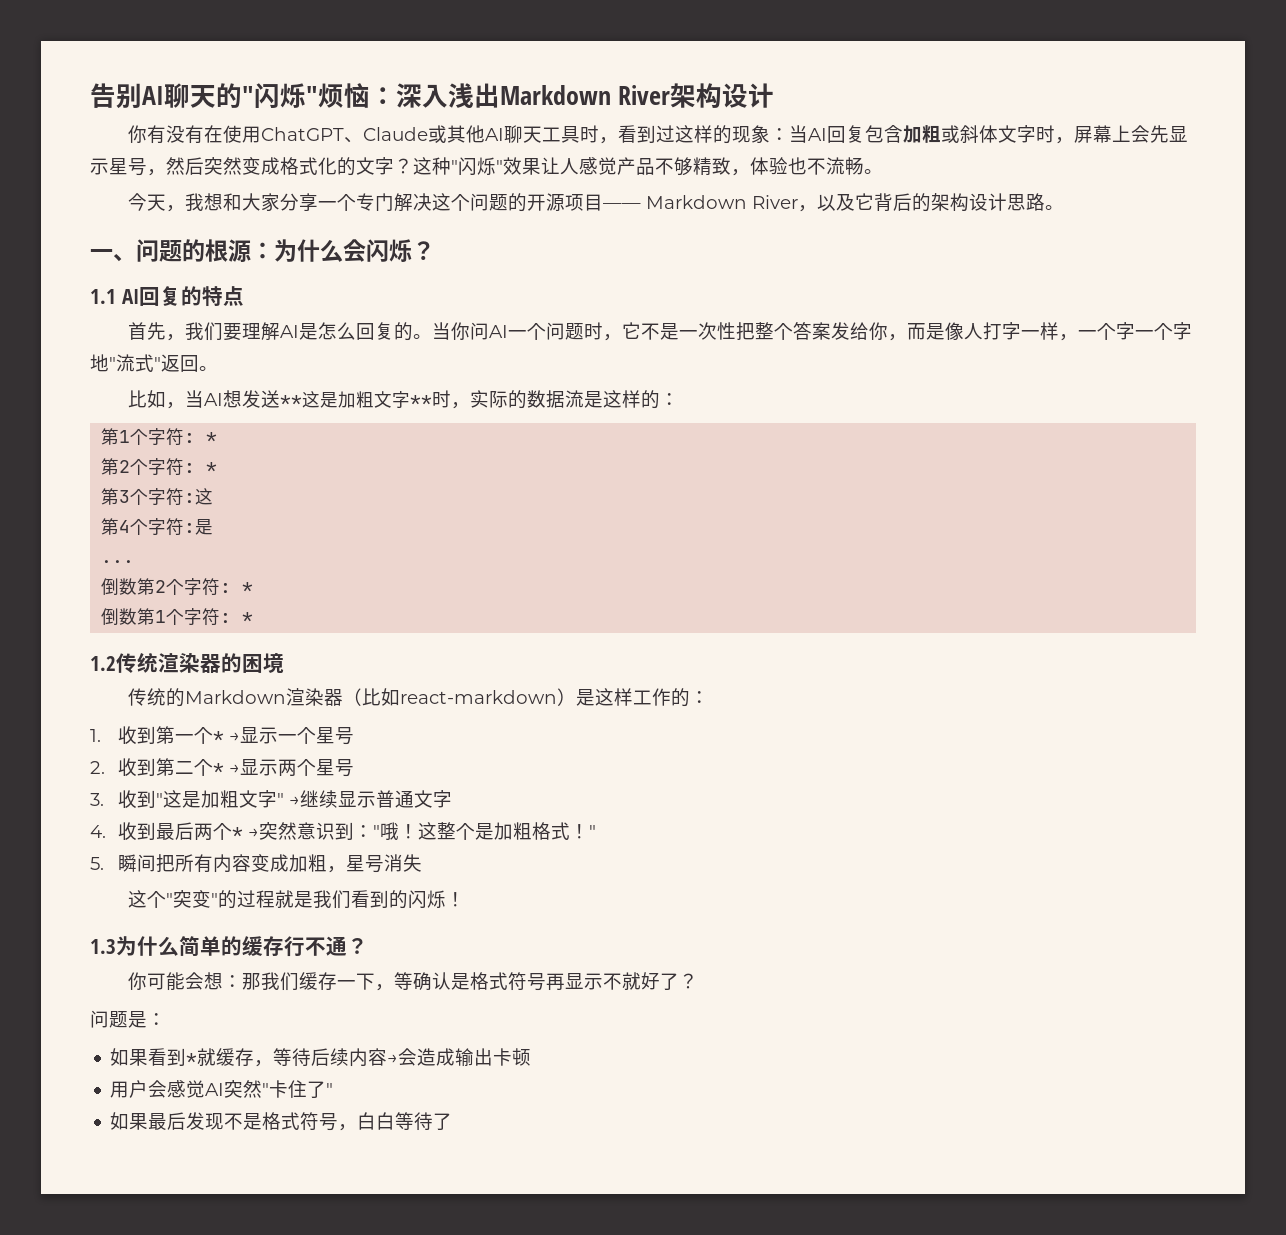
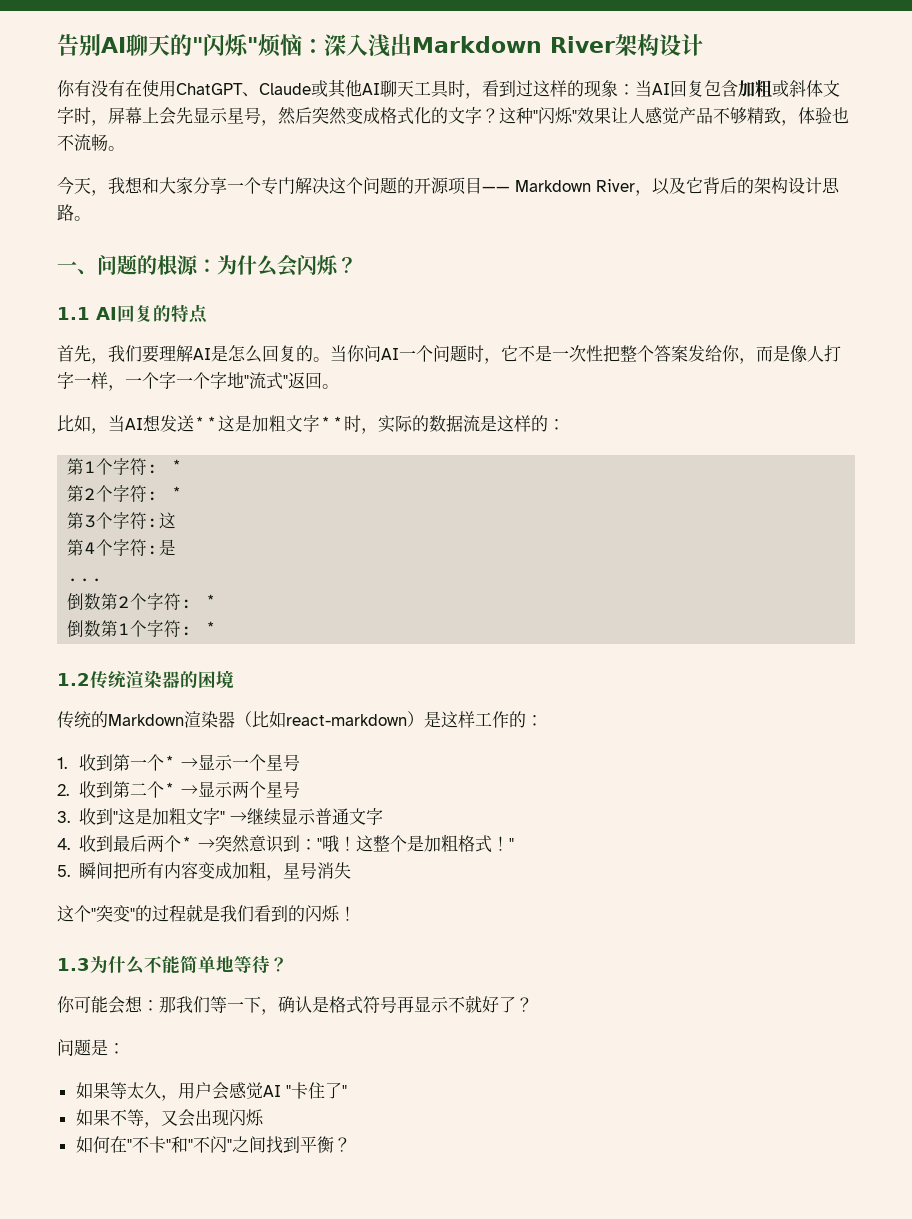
- 1.3为什么简单的缓存行不通？
+ 1.3为什么不能简单地等待？
- 你可能会想：那我们缓存一下，等确认是格式符号再显示不就好了？
+ 你可能会想：那我们等一下，确认是格式符号再显示不就好了？
- 如果看到*就缓存，等待后续内容→会造成输出卡顿
- 用户会感觉AI突然"卡住了"
+ 如果等太久，用户会感觉AI "卡住了"
- 如果最后发现不是格式符号，白白等待了
+ 如果不等，又会出现闪烁
+ 如何在"不卡"和"不闪"之间找到平衡？

